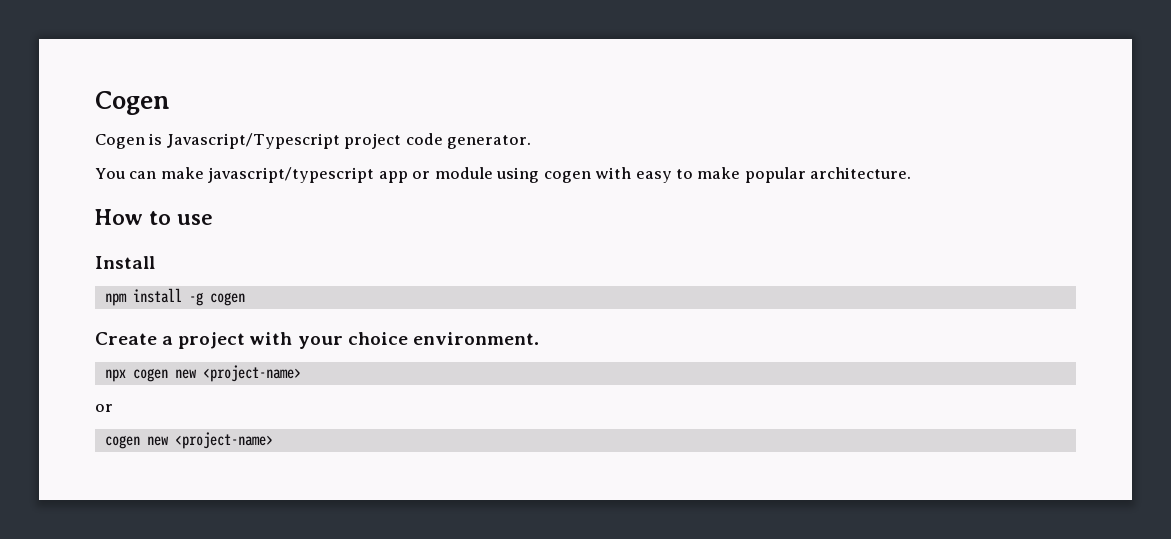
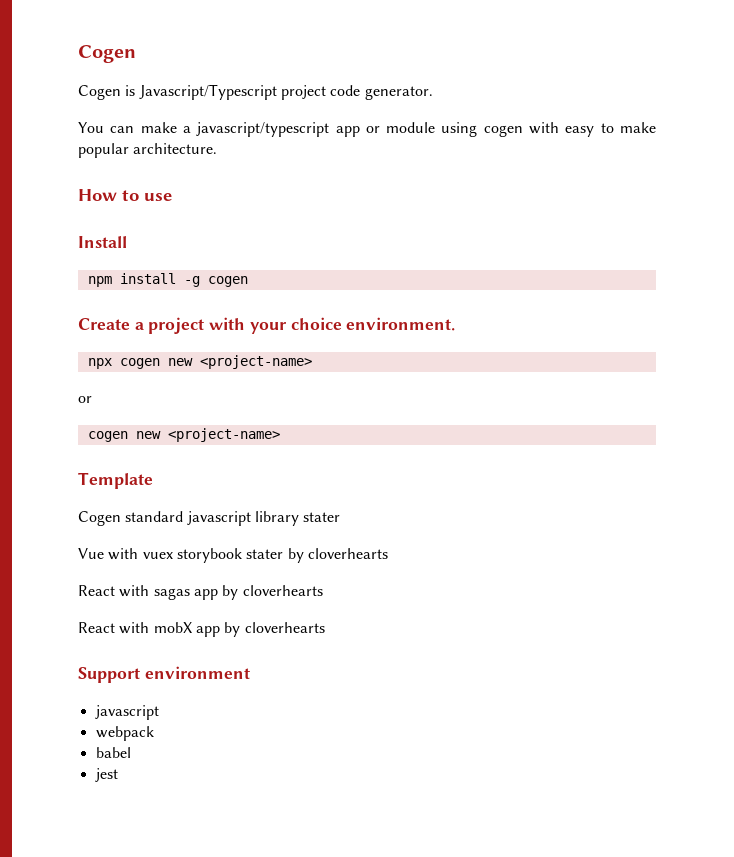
- You can make javascript/typescript app or module using cogen with easy to make popular architecture.
+ You can make a javascript/typescript app or module using cogen with easy to make popular architecture.
+ Template
+ Cogen standard javascript library stater
+ Vue with vuex storybook stater by cloverhearts
+ React with sagas app by cloverhearts
+ React with mobX app by cloverhearts
+ Support environment
+ javascript
+ webpack
+ babel
+ jest

